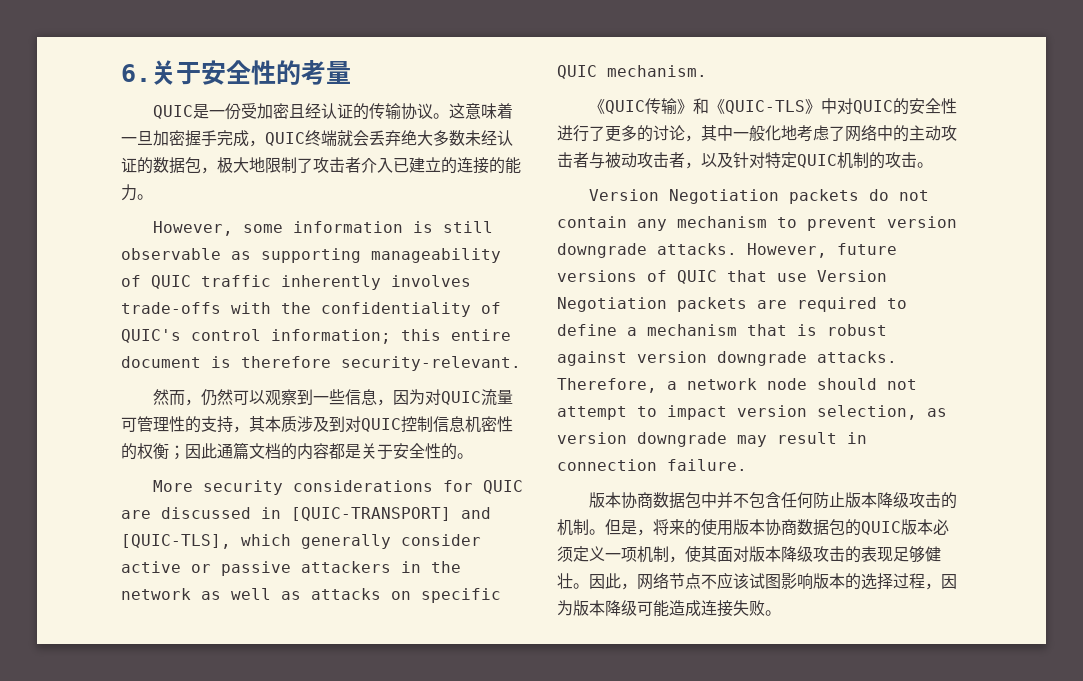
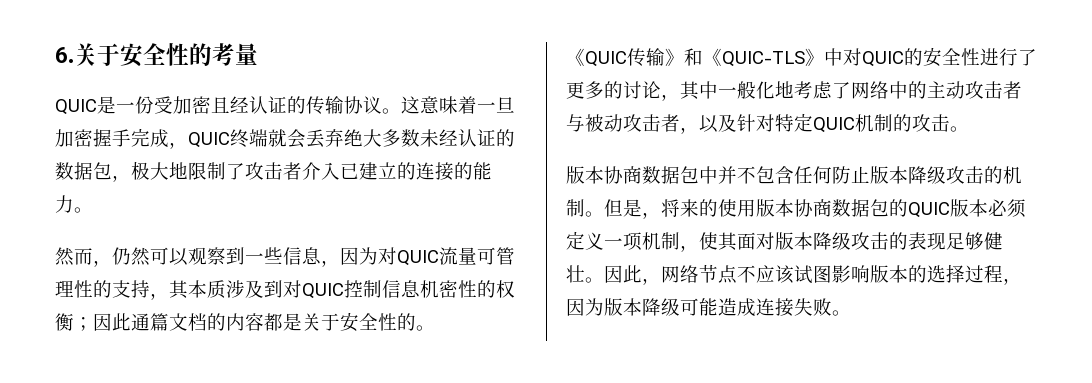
- However, some information is still observable as supporting manageability of QUIC traffic inherently involves trade-offs with the confidentiality of QUIC's control information; this entire document is therefore security-relevant.
- More security considerations for QUIC are discussed in [QUIC-TRANSPORT] and [QUIC-TLS], which generally consider active or passive attackers in the network as well as attacks on specific QUIC mechanism.
- Version Negotiation packets do not contain any mechanism to prevent version downgrade attacks. However, future versions of QUIC that use Version Negotiation packets are required to define a mechanism that is robust against version downgrade attacks. Therefore, a network node should not attempt to impact version selection, as version downgrade may result in connection failure.

